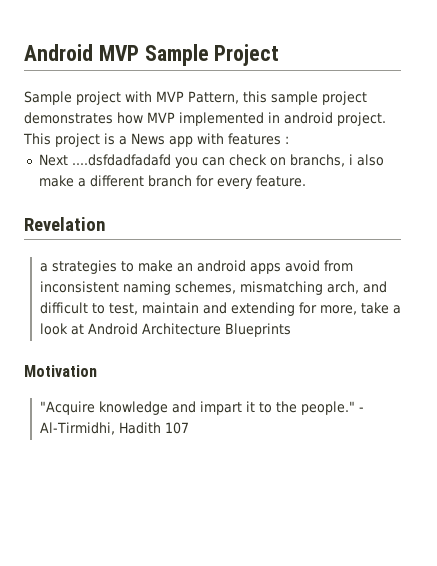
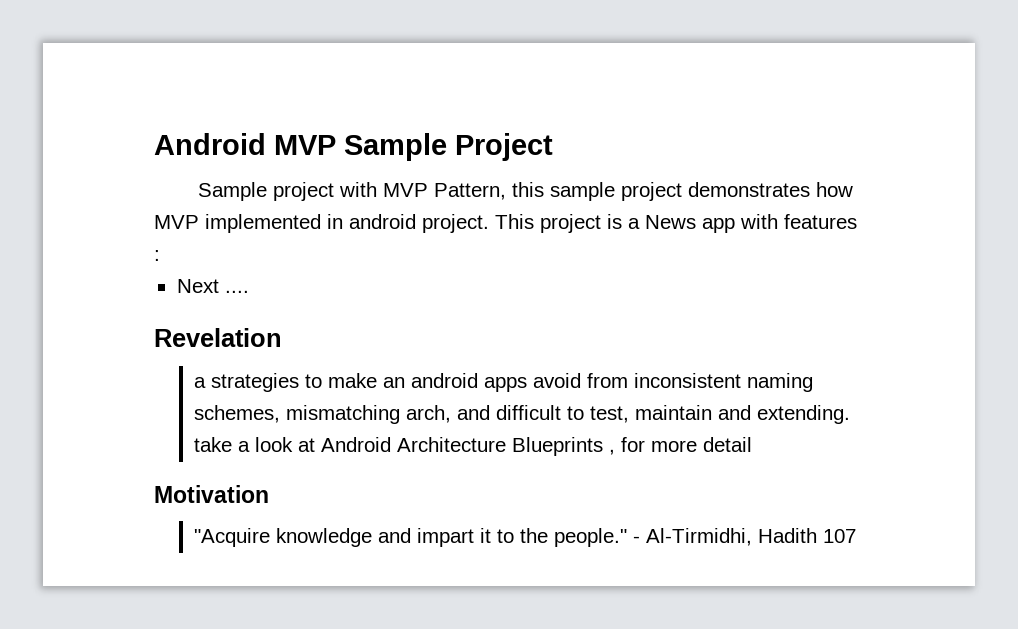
- Next ....dsfdadfadafd you can check on branchs, i also make a different branch for every feature.
+ Next ....
- a strategies to make an android apps avoid from inconsistent naming schemes, mismatching arch, and difficult to test, maintain and extending for more, take a look at Android Architecture Blueprints
+ a strategies to make an android apps avoid from inconsistent naming schemes, mismatching arch, and difficult to test, maintain and extending. take a look at Android Architecture Blueprints , for more detail

